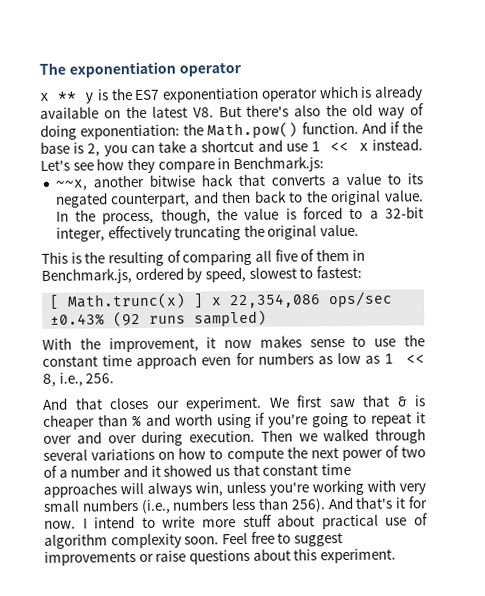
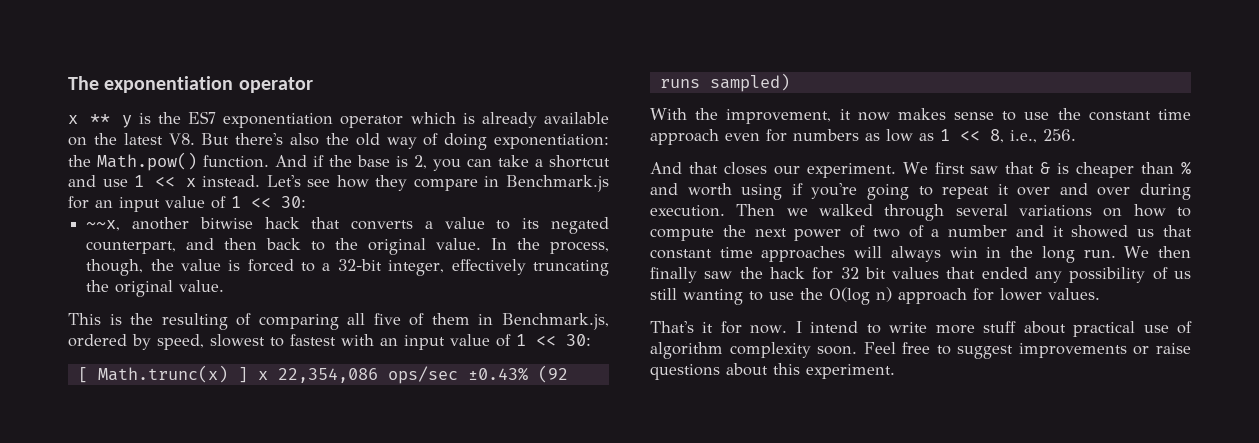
- Let's see how they compare in Benchmark.js:
+ Let's see how they compare in Benchmark.js for an input value of 1 << 30:
- This is the resulting of comparing all five of them in Benchmark.js, ordered by speed, slowest to fastest:
+ This is the resulting of comparing all five of them in Benchmark.js, ordered by speed, slowest to fastest with an input value of 1 << 30:
- Then we walked through several variations on how to compute the next power of two of a number and it showed us that constant time approaches will always win, unless you're working with very small numbers (i.e., numbers less than 256). And that's it for now.
+ Then we walked through several variations on how to compute the next power of two of a number and it showed us that constant time approaches will always win in the long run. We then finally saw the hack for 32 bit values that ended any possibility of us still wanting to use the O(log n) approach for lower values.
+ That's it for now.

